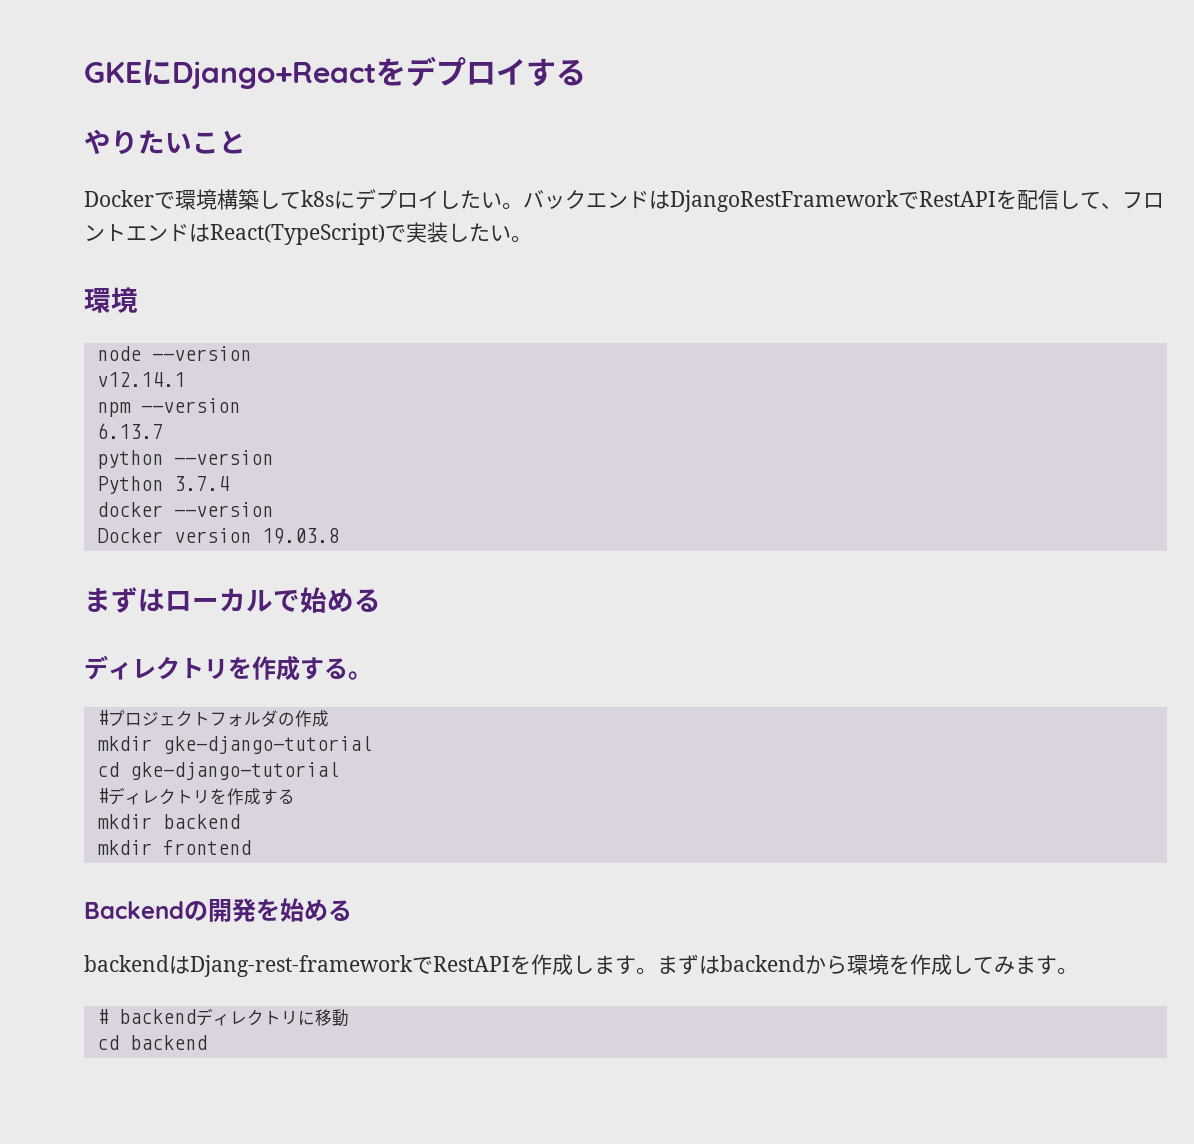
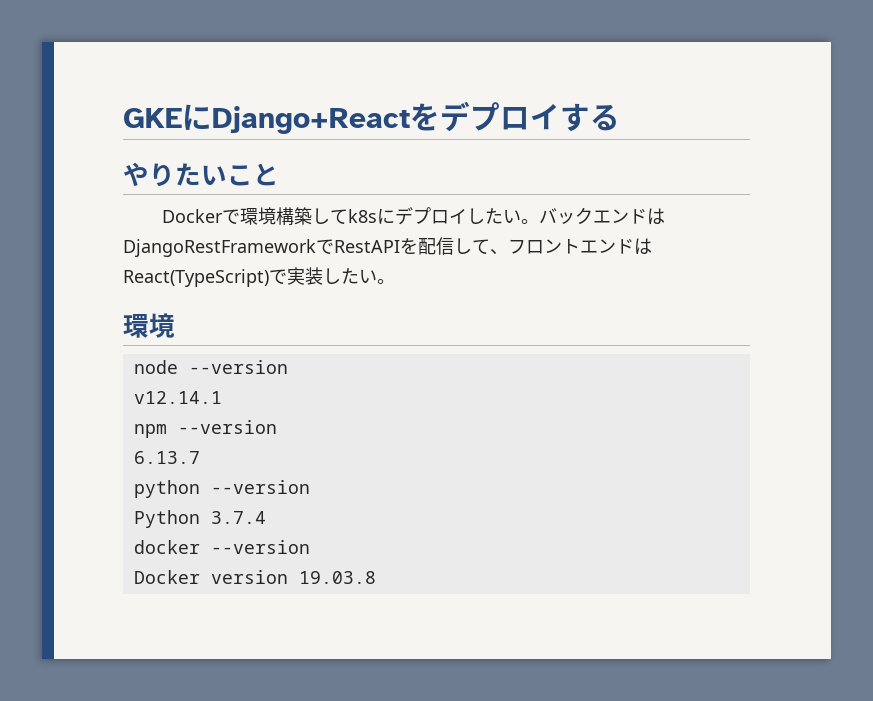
- まずはローカルで始める
- ディレクトリを作成する。
- #プロジェクトフォルダの作成
- mkdir gke-django-tutorial
- cd gke-django-tutorial
- #ディレクトリを作成する
- mkdir backend
- mkdir frontend
- Backendの開発を始める
- backendはDjang-rest-frameworkでRestAPIを作成します。まずはbackendから環境を作成してみます。
- # backendディレクトリに移動
- cd backend

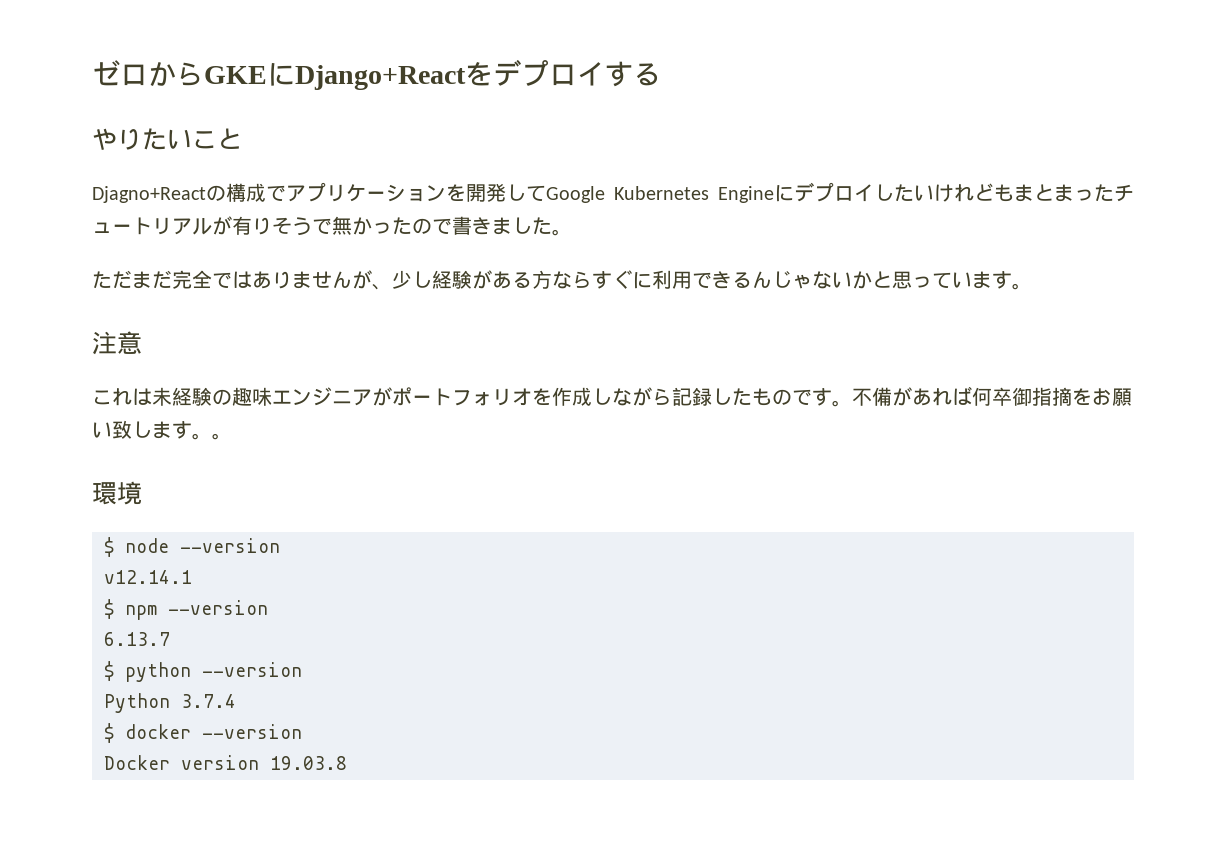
- GKEにDjango+Reactをデプロイする
+ ゼロからGKEにDjango+Reactをデプロイする
- Dockerで環境構築してk8sにデプロイしたい。バックエンドはDjangoRestFrameworkでRestAPIを配信して、フロントエンドはReact(TypeScript)で実装したい。
+ Djagno+Reactの構成でアプリケーションを開発してGoogle Kubernetes Engineにデプロイしたいけれどもまとまったチュートリアルが有りそうで無かったので書きました。
+ ただまだ完全ではありませんが、少し経験がある方ならすぐに利用できるんじゃないかと思っています。
+ 注意
+ これは未経験の趣味エンジニアがポートフォリオを作成しながら記録したものです。不備があれば何卒御指摘をお願い致します。。
- node --version
+ $ node --version
- npm --version
+ $ npm --version
- python --version
+ $ python --version
- docker --version
+ $ docker --version

